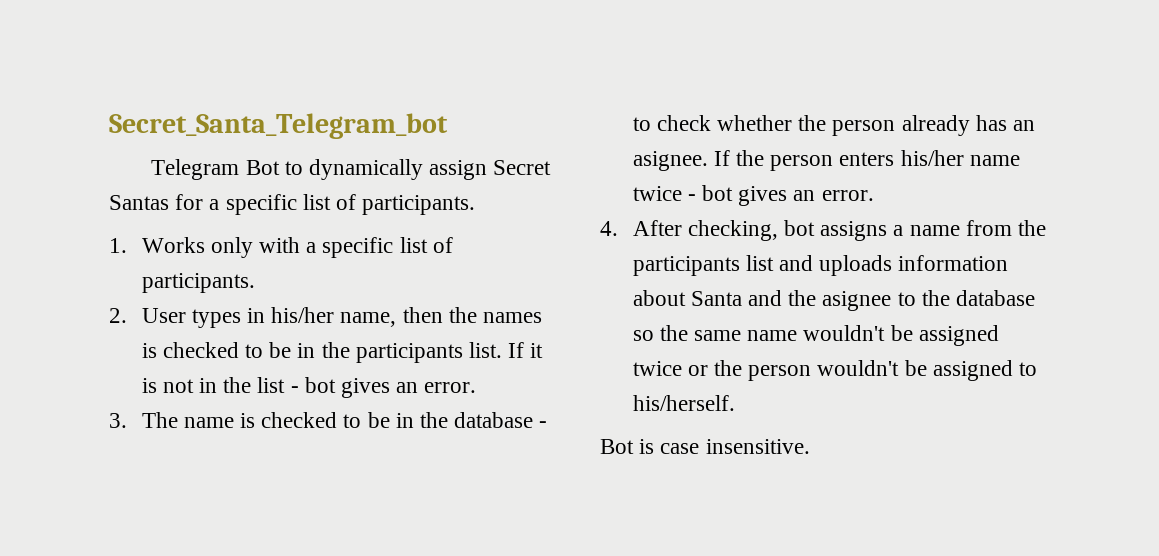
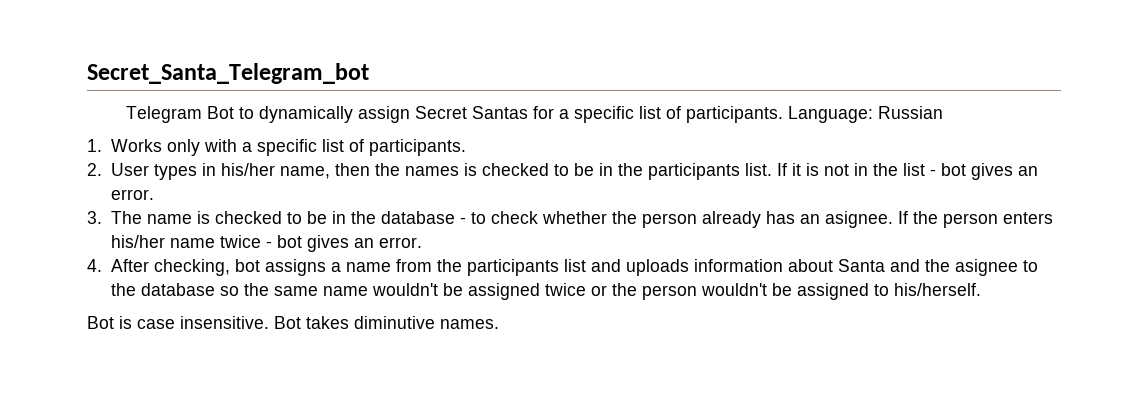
+ Language: Russian
+ Bot takes diminutive names.

